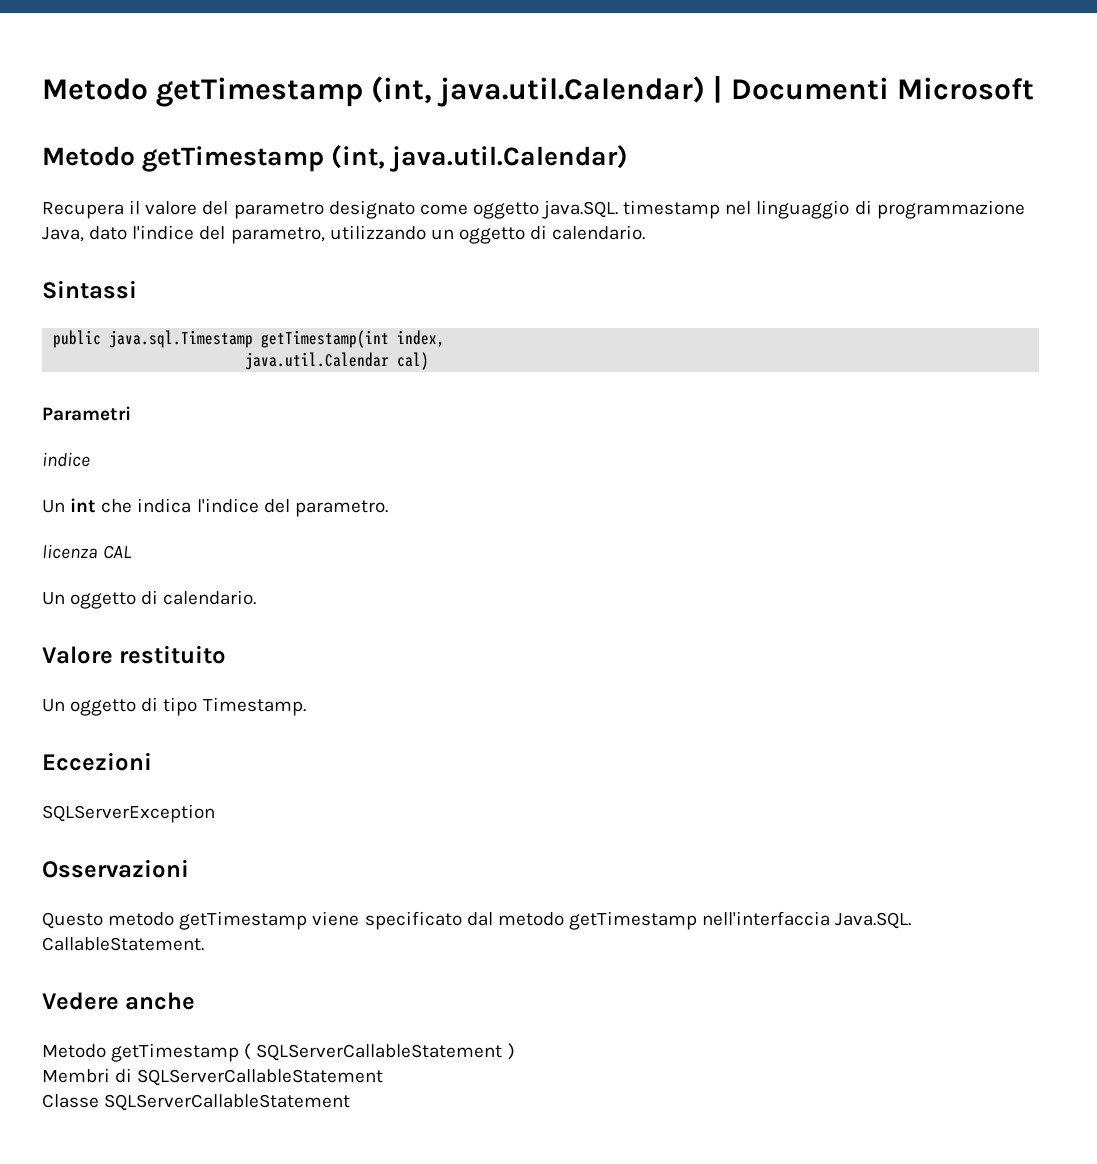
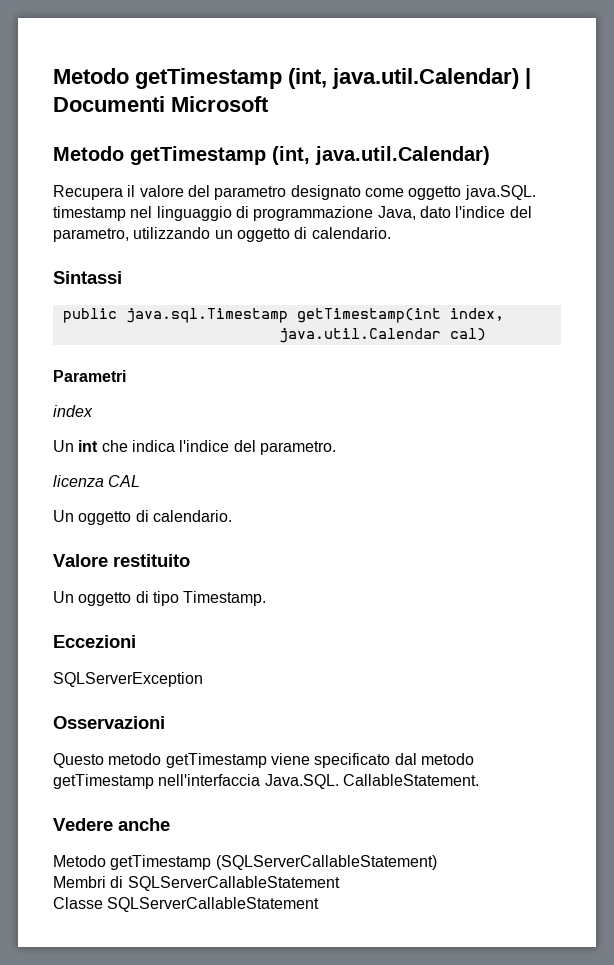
- indice
+ index
- Metodo getTimestamp ( SQLServerCallableStatement )
+ Metodo getTimestamp (SQLServerCallableStatement)

